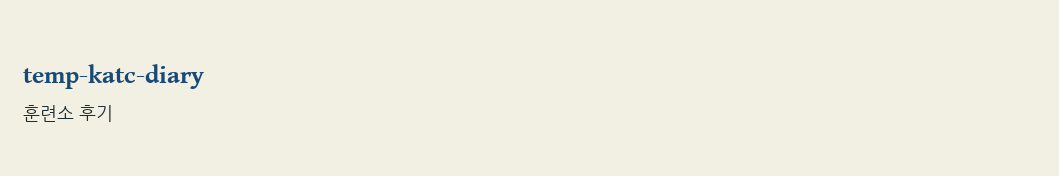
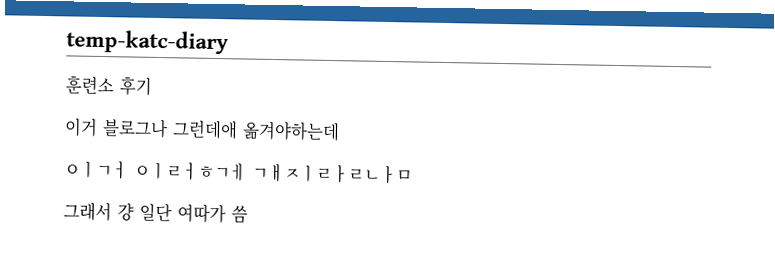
+ 이거 블로그나 그런데애 옮겨야하는데
+ ㅇㅣㄱㅓ ㅇㅣㄹㅓㅎㄱㅔ ㄱㅐㅈㅣㄹㅏㄹㄴㅏㅁ
+ 그래서 걍 일단 여따가 씀

